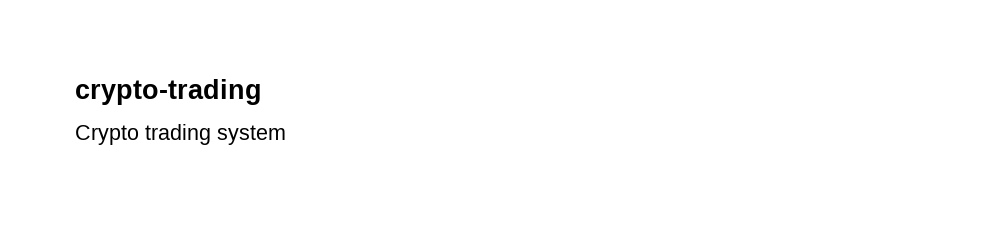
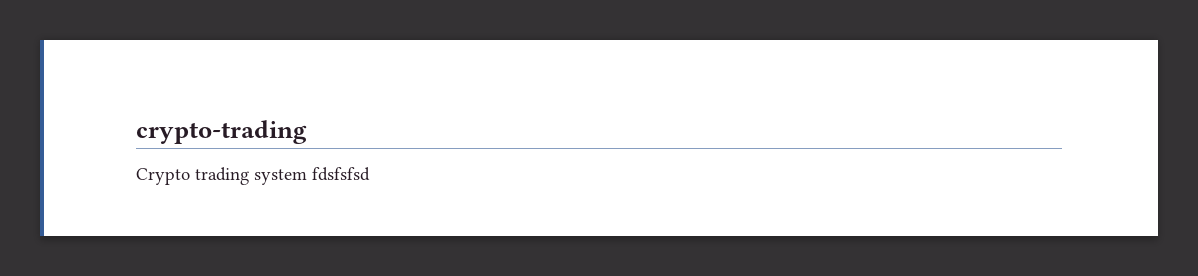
- Crypto trading system
+ Crypto trading system fdsfsfsd

